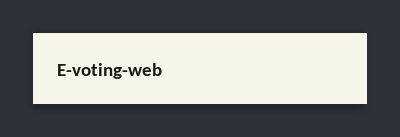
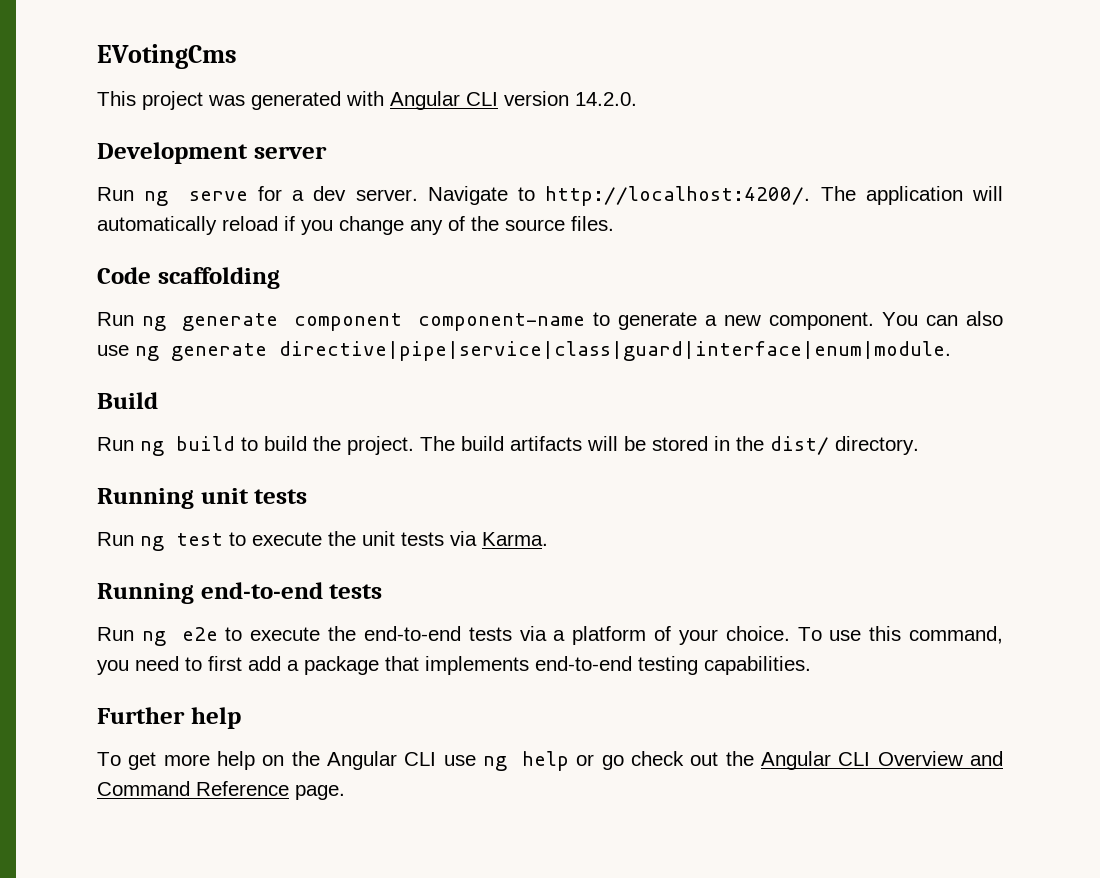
- E-voting-web
+ EVotingCms
+ This project was generated with Angular CLI version 14.2.0.
+ Development server
+ Run ng serve for a dev server. Navigate to http://localhost:4200/. The application will automatically reload if you change any of the source files.
+ Code scaffolding
+ Run ng generate component component-name to generate a new component. You can also use ng generate directive|pipe|service|class|guard|interface|enum|module.
+ Build
+ Run ng build to build the project. The build artifacts will be stored in the dist/ directory.
+ Running unit tests
+ Run ng test to execute the unit tests via Karma.
+ Running end-to-end tests
+ Run ng e2e to execute the end-to-end tests via a platform of your choice. To use this command, you need to first add a package that implements end-to-end testing capabilities.
+ Further help
+ To get more help on the Angular CLI use ng help or go check out the Angular CLI Overview and Command Reference page.

